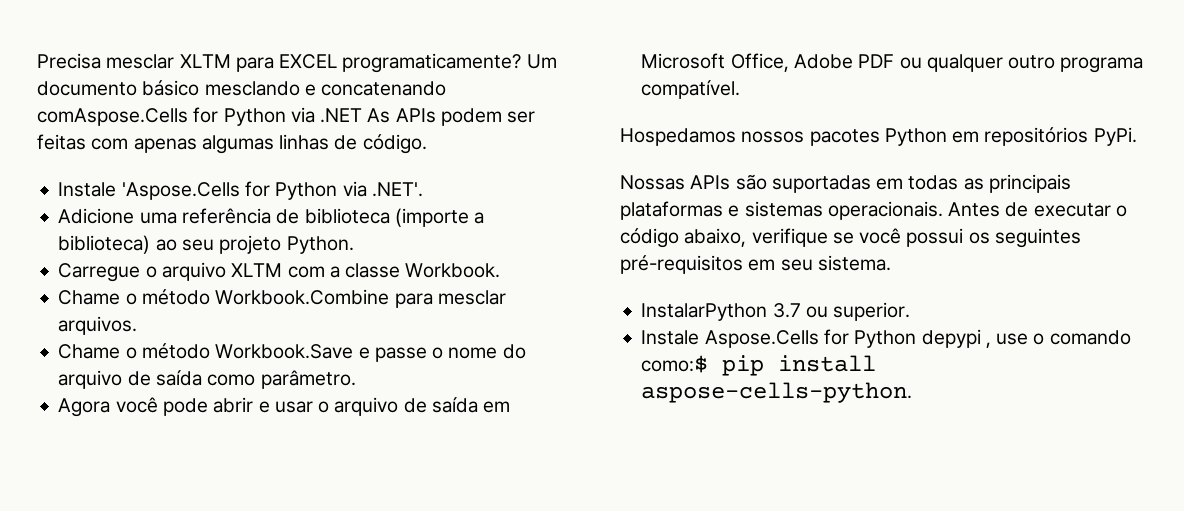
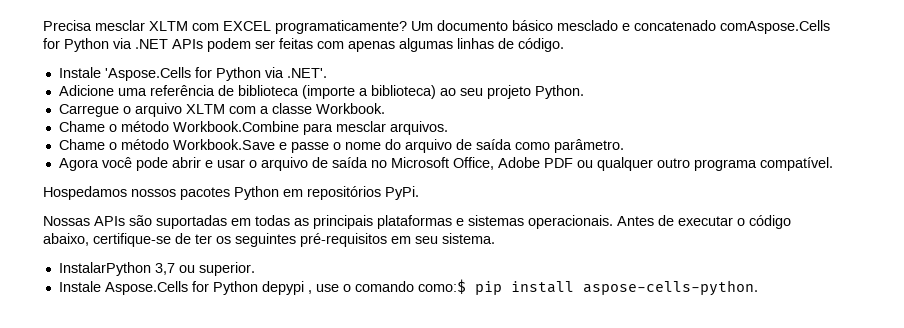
- Precisa mesclar XLTM para EXCEL programaticamente?
+ Precisa mesclar XLTM com EXCEL programaticamente?
- Um documento básico mesclando e concatenando comAspose.Cells for Python via .NET As APIs podem ser feitas com apenas algumas linhas de código.
+ Um documento básico mesclado e concatenado comAspose.Cells for Python via .NET APIs podem ser feitas com apenas algumas linhas de código.
- Agora você pode abrir e usar o arquivo de saída em Microsoft Office, Adobe PDF ou qualquer outro programa compatível.
+ Agora você pode abrir e usar o arquivo de saída no Microsoft Office, Adobe PDF ou qualquer outro programa compatível.
- Antes de executar o código abaixo, verifique se você possui os seguintes pré-requisitos em seu sistema.
+ Antes de executar o código abaixo, certifique-se de ter os seguintes pré-requisitos em seu sistema.
- InstalarPython 3.7 ou superior.
+ InstalarPython 3,7 ou superior.

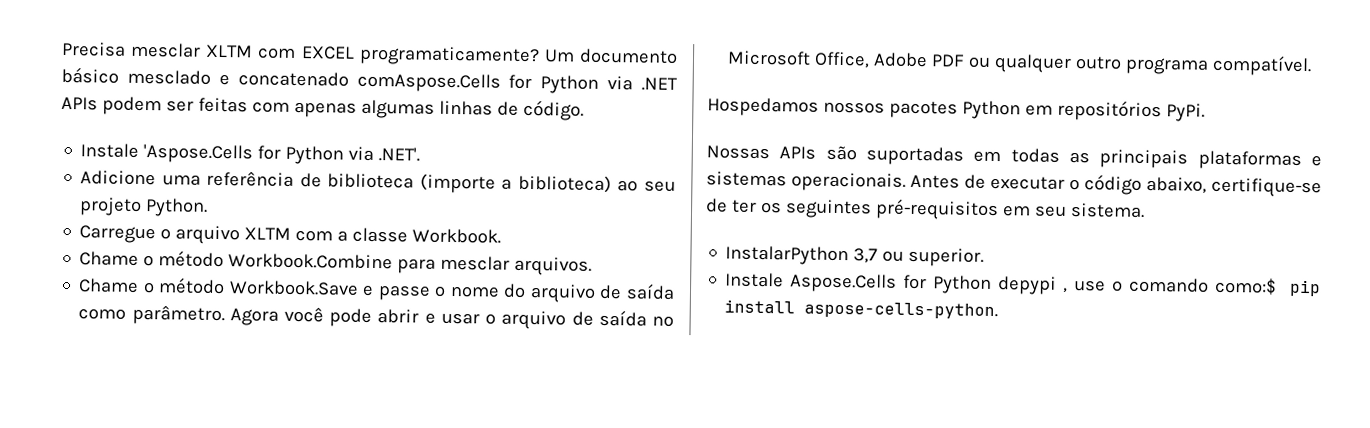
- Chame o método Workbook.Save e passe o nome do arquivo de saída como parâmetro.
- Agora você pode abrir e usar o arquivo de saída no Microsoft Office, Adobe PDF ou qualquer outro programa compatível.
+ Chame o método Workbook.Save e passe o nome do arquivo de saída como parâmetro. Agora você pode abrir e usar o arquivo de saída no Microsoft Office, Adobe PDF ou qualquer outro programa compatível.

